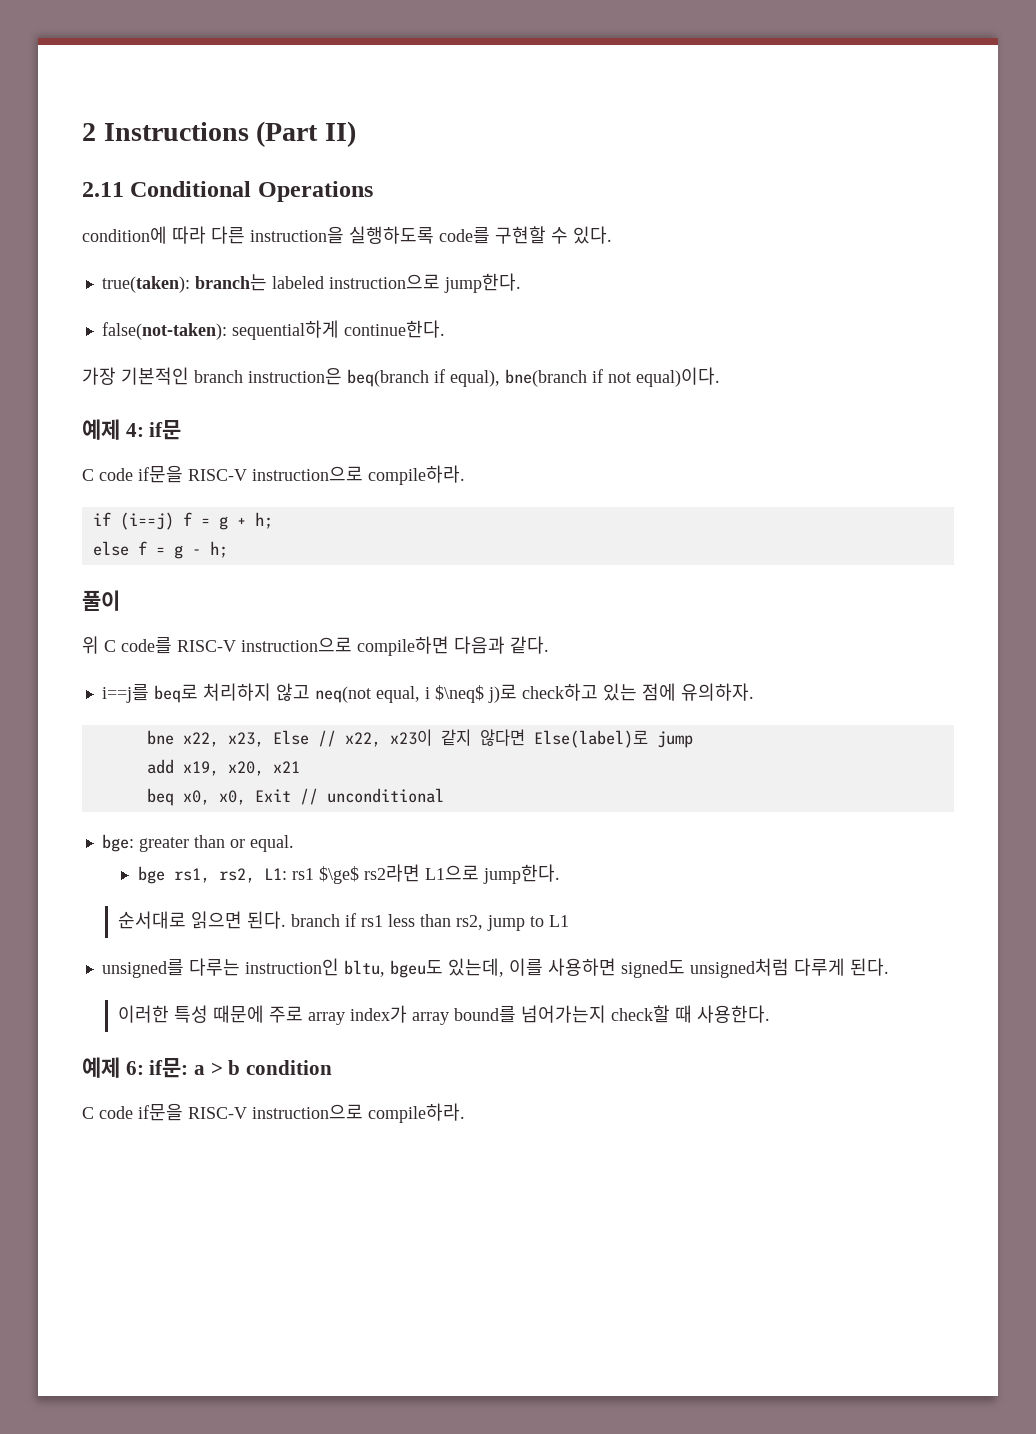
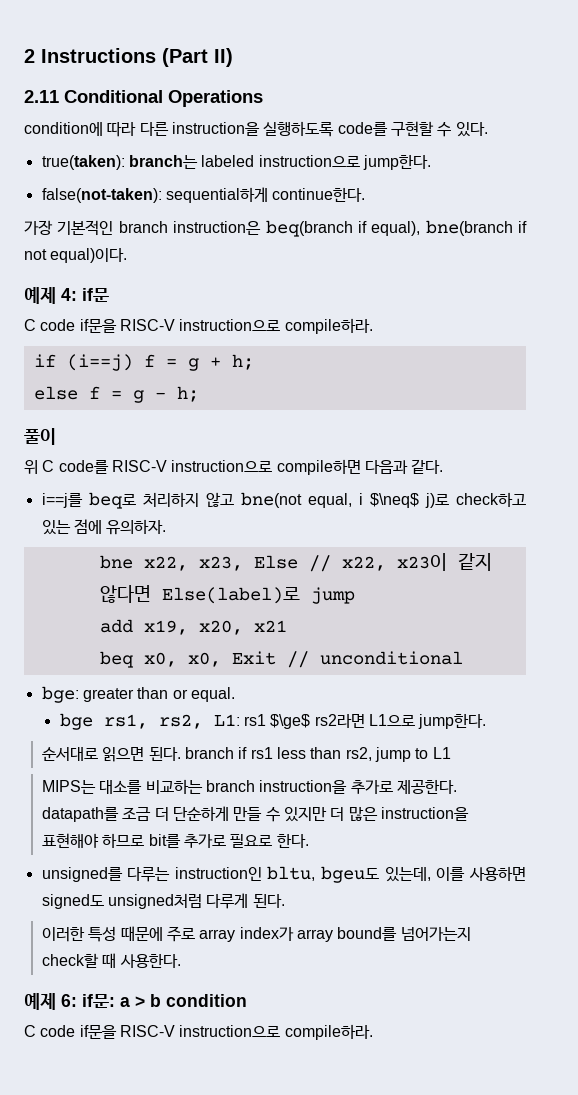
- i==j를 beq로 처리하지 않고 neq(not equal, i $\neq$ j)로 check하고 있는 점에 유의하자.
+ i==j를 beq로 처리하지 않고 bne(not equal, i $\neq$ j)로 check하고 있는 점에 유의하자.
+ MIPS는 대소를 비교하는 branch instruction을 추가로 제공한다. datapath를 조금 더 단순하게 만들 수 있지만 더 많은 instruction을 표현해야 하므로 bit를 추가로 필요로 한다.

